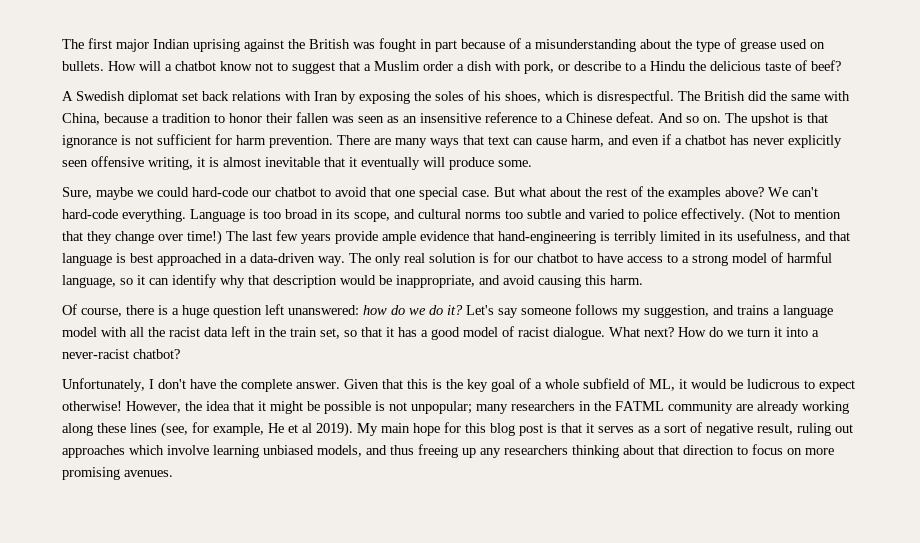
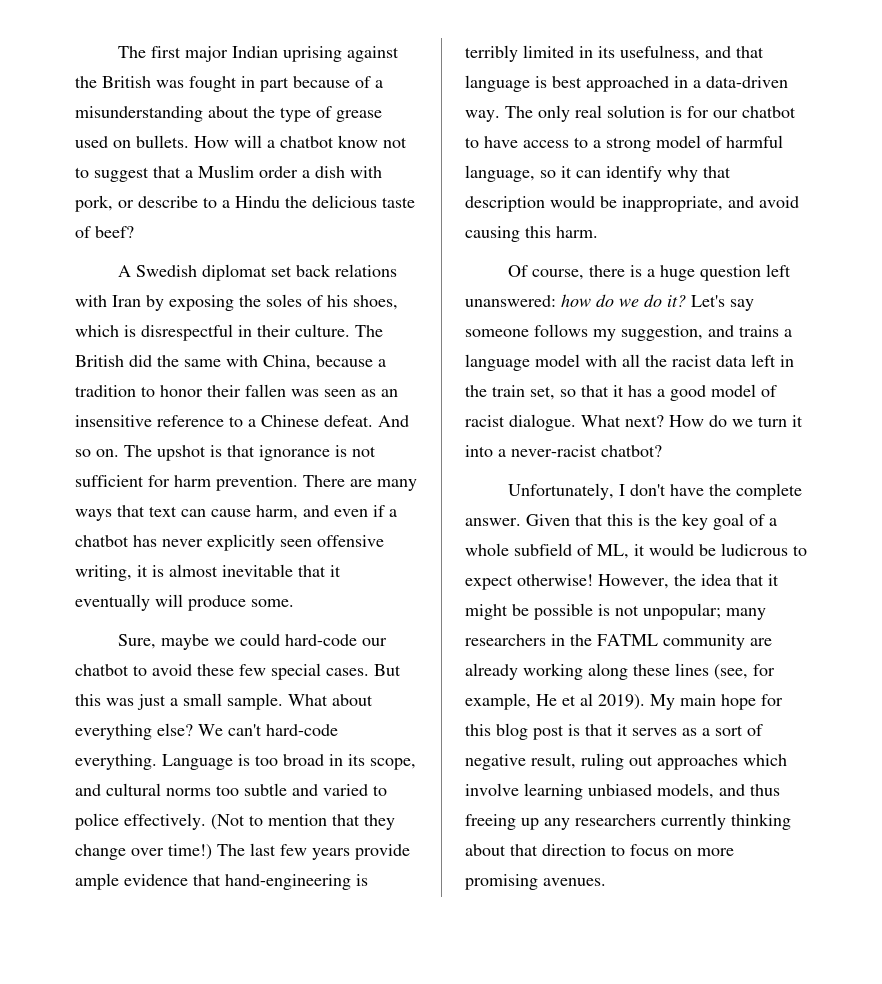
- A Swedish diplomat set back relations with Iran by exposing the soles of his shoes, which is disrespectful.
+ A Swedish diplomat set back relations with Iran by exposing the soles of his shoes, which is disrespectful in their culture.
- Sure, maybe we could hard-code our chatbot to avoid that one special case. But what about the rest of the examples above?
+ Sure, maybe we could hard-code our chatbot to avoid these few special cases. But this was just a small sample. What about everything else?
- My main hope for this blog post is that it serves as a sort of negative result, ruling out approaches which involve learning unbiased models, and thus freeing up any researchers thinking about that direction to focus on more promising avenues.
+ My main hope for this blog post is that it serves as a sort of negative result, ruling out approaches which involve learning unbiased models, and thus freeing up any researchers currently thinking about that direction to focus on more promising avenues.

